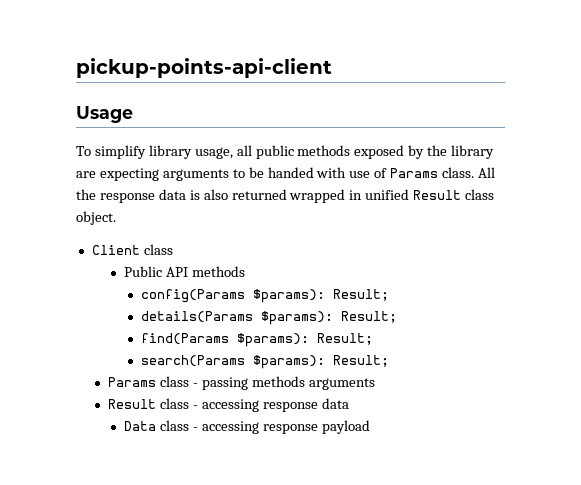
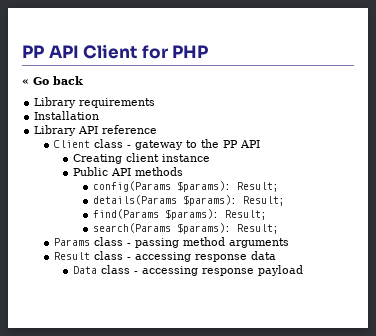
- pickup-points-api-client
- Usage
- To simplify library usage, all public methods exposed by the library are expecting arguments to be handed with use of Params class. All the response data is also returned wrapped in unified Result class object.
- Client class
+ PP API Client for PHP
+ « Go back
+ Library requirements
+ Installation
+ Library API reference
+ Client class - gateway to the PP API
+ Creating client instance
- Params class - passing methods arguments
+ Params class - passing method arguments

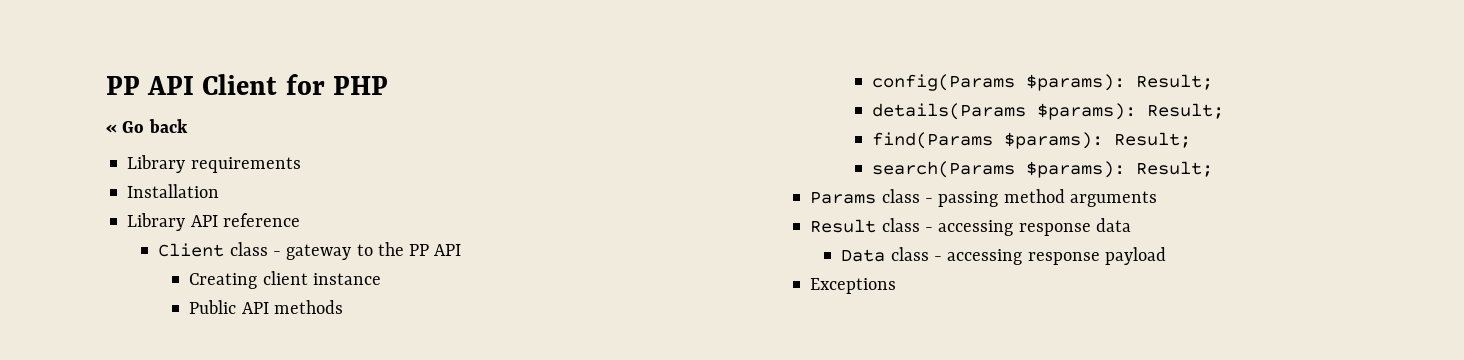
+ Exceptions

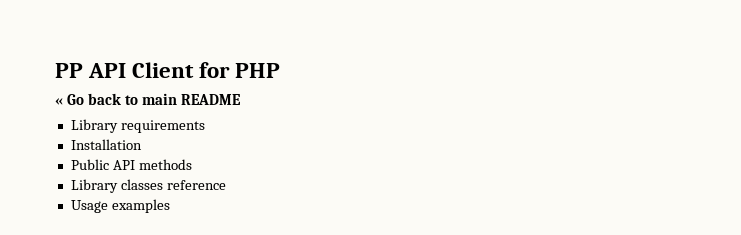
- « Go back
+ « Go back to main README
- Library API reference
- Client class - gateway to the PP API
- Creating client instance
  Public API methods
- config(Params $params): Result;
- details(Params $params): Result;
- find(Params $params): Result;
- search(Params $params): Result;
- Params class - passing method arguments
- Result class - accessing response data
- Data class - accessing response payload
- Exceptions
+ Library classes reference
+ Usage examples

